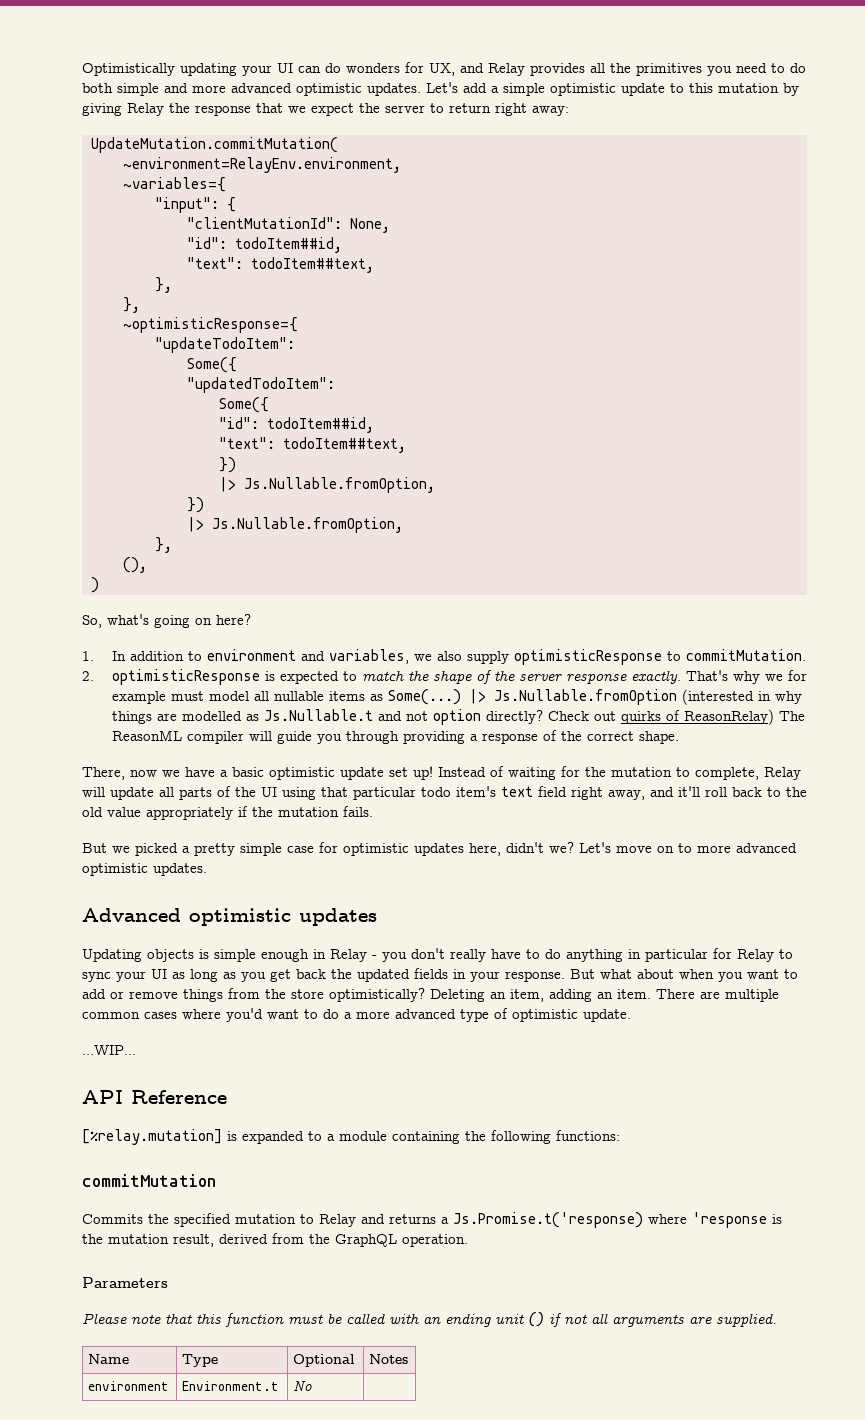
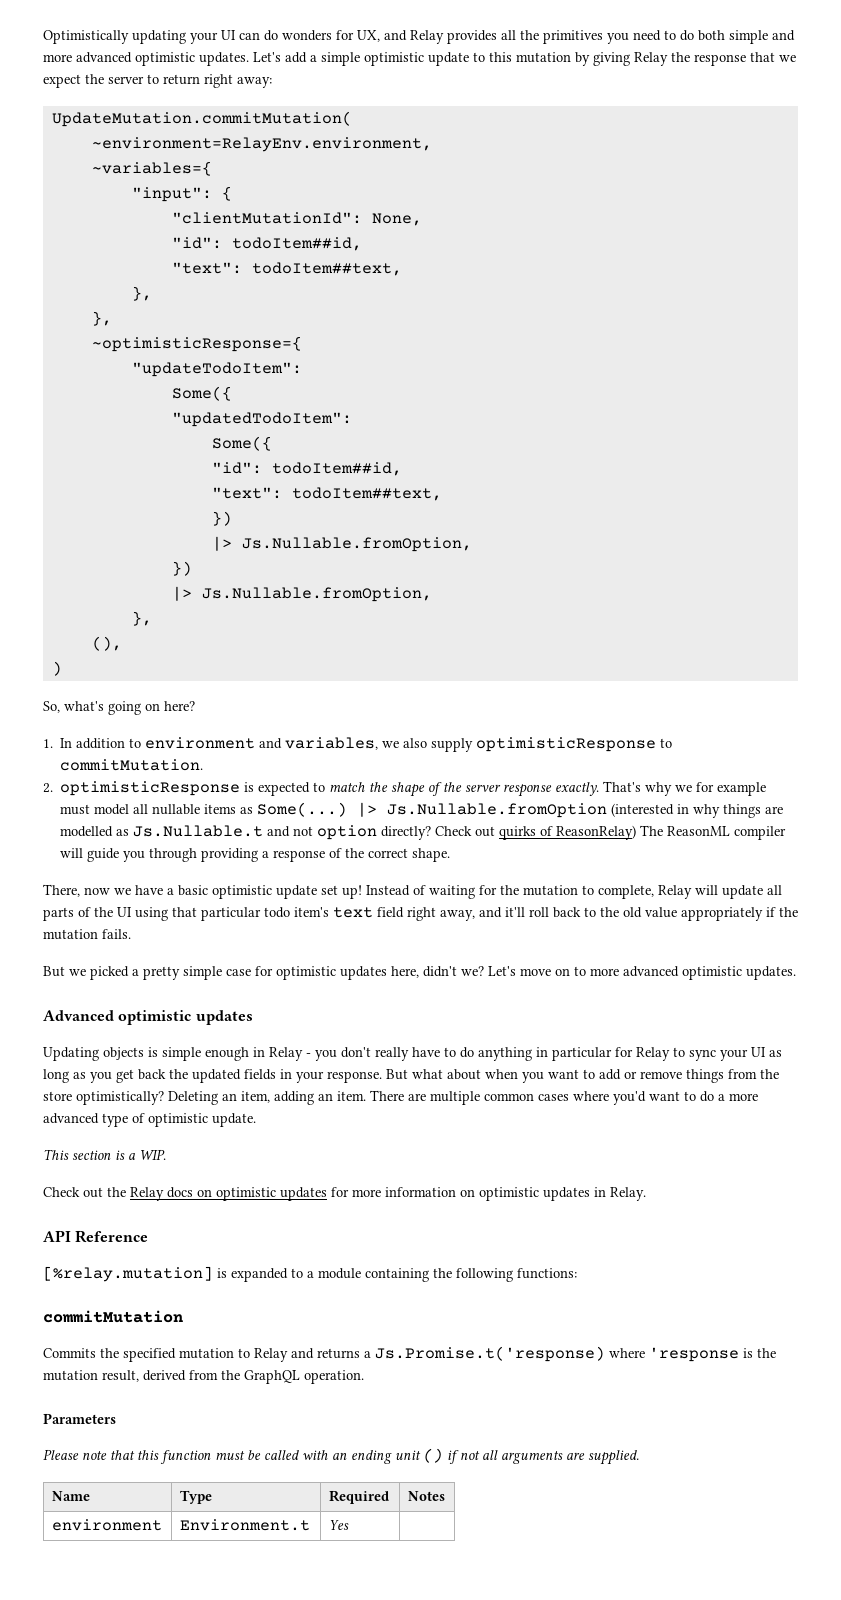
- ...WIP...
+ This section is a WIP.
+ Check out the Relay docs on optimistic updates for more information on optimistic updates in Relay.
- Name | Type | Optional | Notes
+ Name | Type | Required | Notes
- environment | Environment.t | No |
+ environment | Environment.t | Yes |

